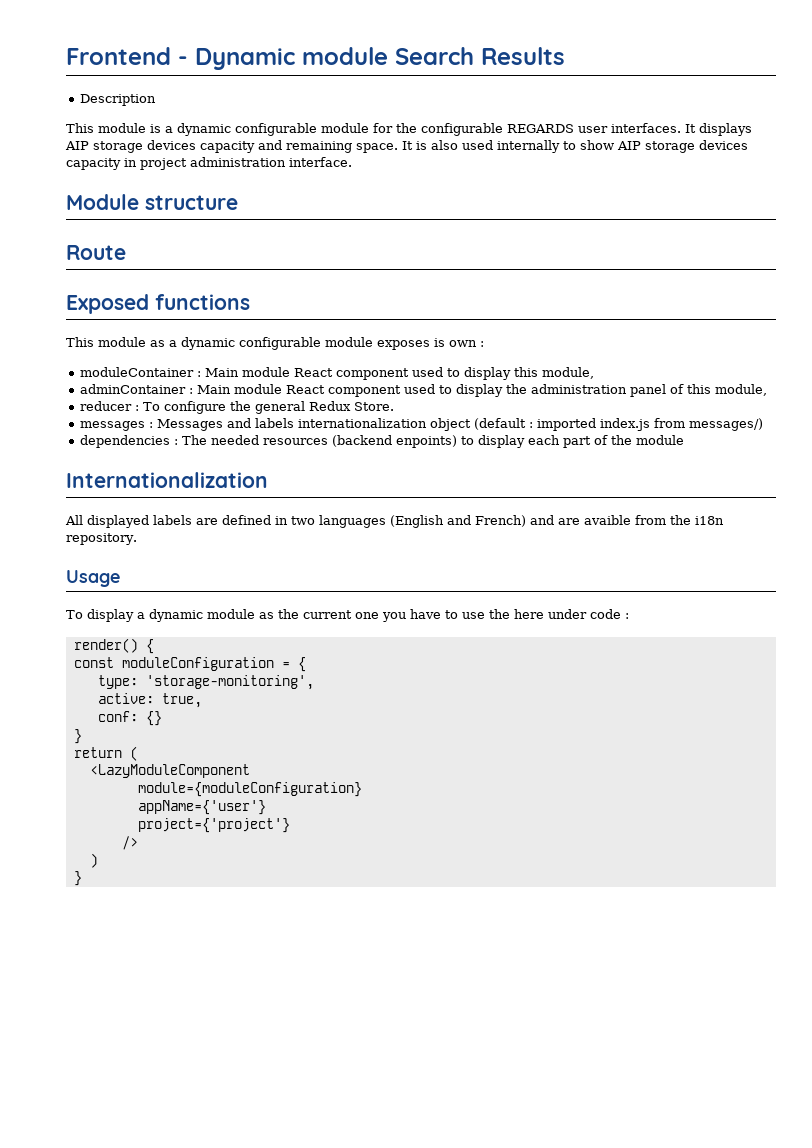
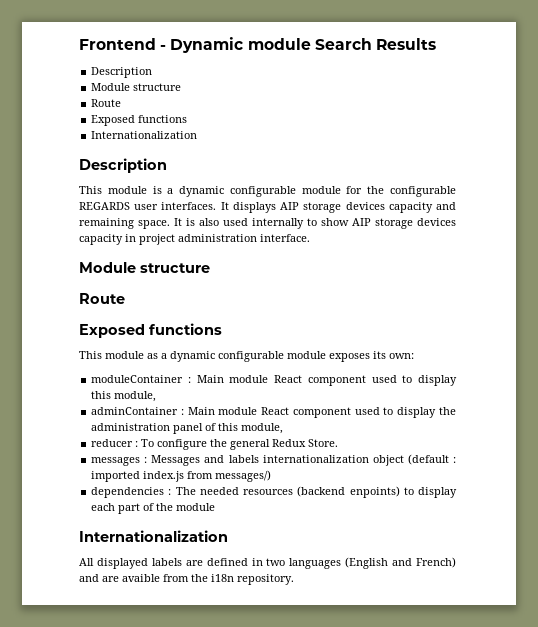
  Frontend - Dynamic module Search Results
+ Description
+ Module structure
+ Route
+ Exposed functions
+ Internationalization
- This module as a dynamic configurable module exposes is own :
+ This module as a dynamic configurable module exposes its own:
- Usage
- To display a dynamic module as the current one you have to use the here under code :
- render() {
- const moduleConfiguration = {
- type: 'storage-monitoring',
- active: true,
- conf: {}
- }
- return (
- <LazyModuleComponent
- module={moduleConfiguration}
- appName={'user'}
- project={'project'}
- />
- )
- }

